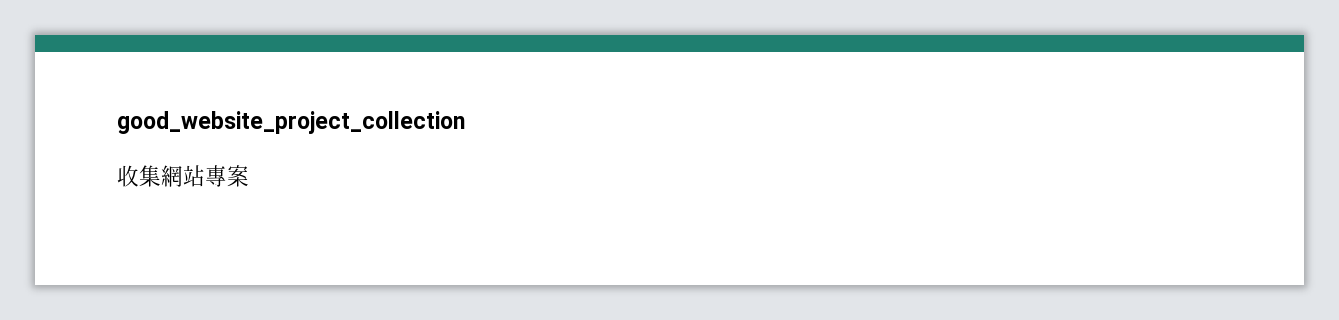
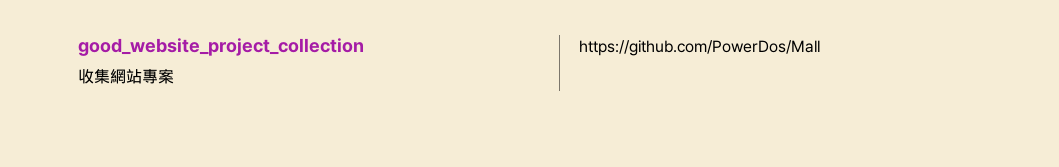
+ https://github.com/PowerDos/Mall

